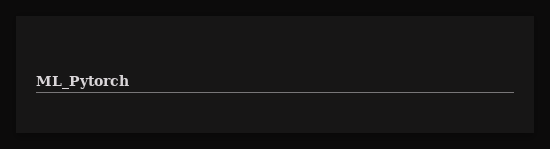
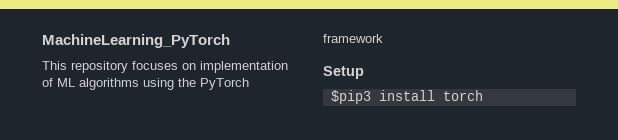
- ML_Pytorch
+ MachineLearning_PyTorch
+ This repository focuses on implementation of ML algorithms using the PyTorch framework
+ Setup
+ $pip3 install torch

